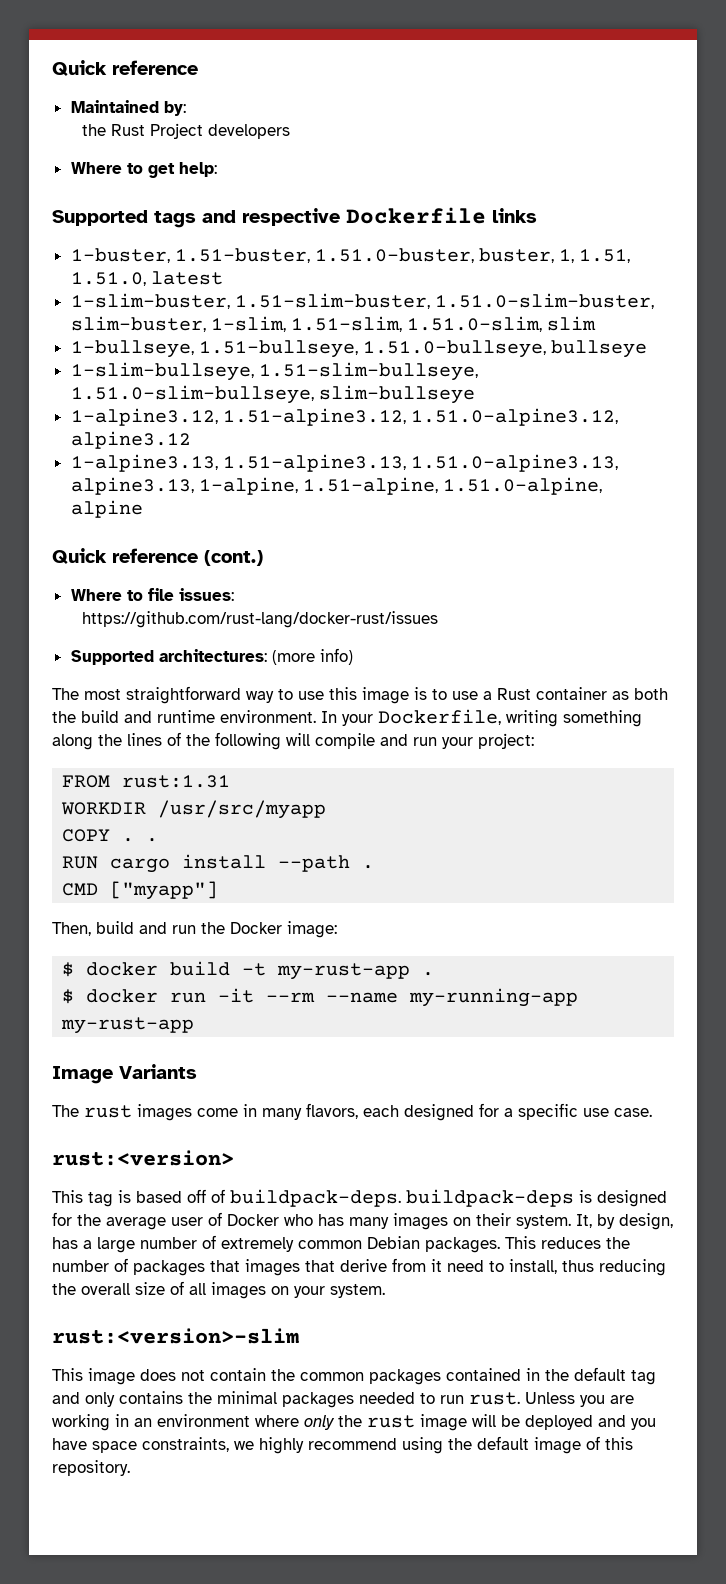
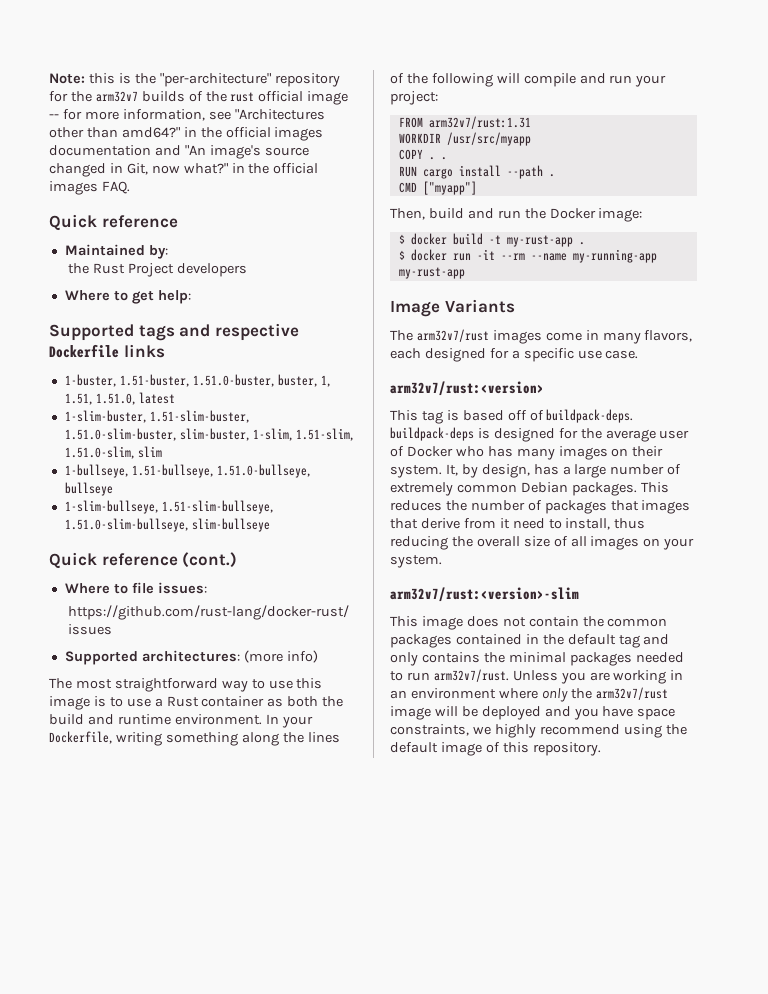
+ Note: this is the "per-architecture" repository for the arm32v7 builds of the rust official image -- for more information, see "Architectures other than amd64?" in the official images documentation and "An image's source changed in Git, now what?" in the official images FAQ.
- 1-alpine3.12, 1.51-alpine3.12, 1.51.0-alpine3.12, alpine3.12
- 1-alpine3.13, 1.51-alpine3.13, 1.51.0-alpine3.13, alpine3.13, 1-alpine, 1.51-alpine, 1.51.0-alpine, alpine
- FROM rust:1.31
+ FROM arm32v7/rust:1.31
- The rust images come in many flavors, each designed for a specific use case.
+ The arm32v7/rust images come in many flavors, each designed for a specific use case.
- rust:<version>
+ arm32v7/rust:<version>
- rust:<version>-slim
+ arm32v7/rust:<version>-slim
- This image does not contain the common packages contained in the default tag and only contains the minimal packages needed to run rust.
+ This image does not contain the common packages contained in the default tag and only contains the minimal packages needed to run arm32v7/rust.
- Unless you are working in an environment where only the rust image will be deployed and you have space constraints, we highly recommend using the default image of this repository.
+ Unless you are working in an environment where only the arm32v7/rust image will be deployed and you have space constraints, we highly recommend using the default image of this repository.

